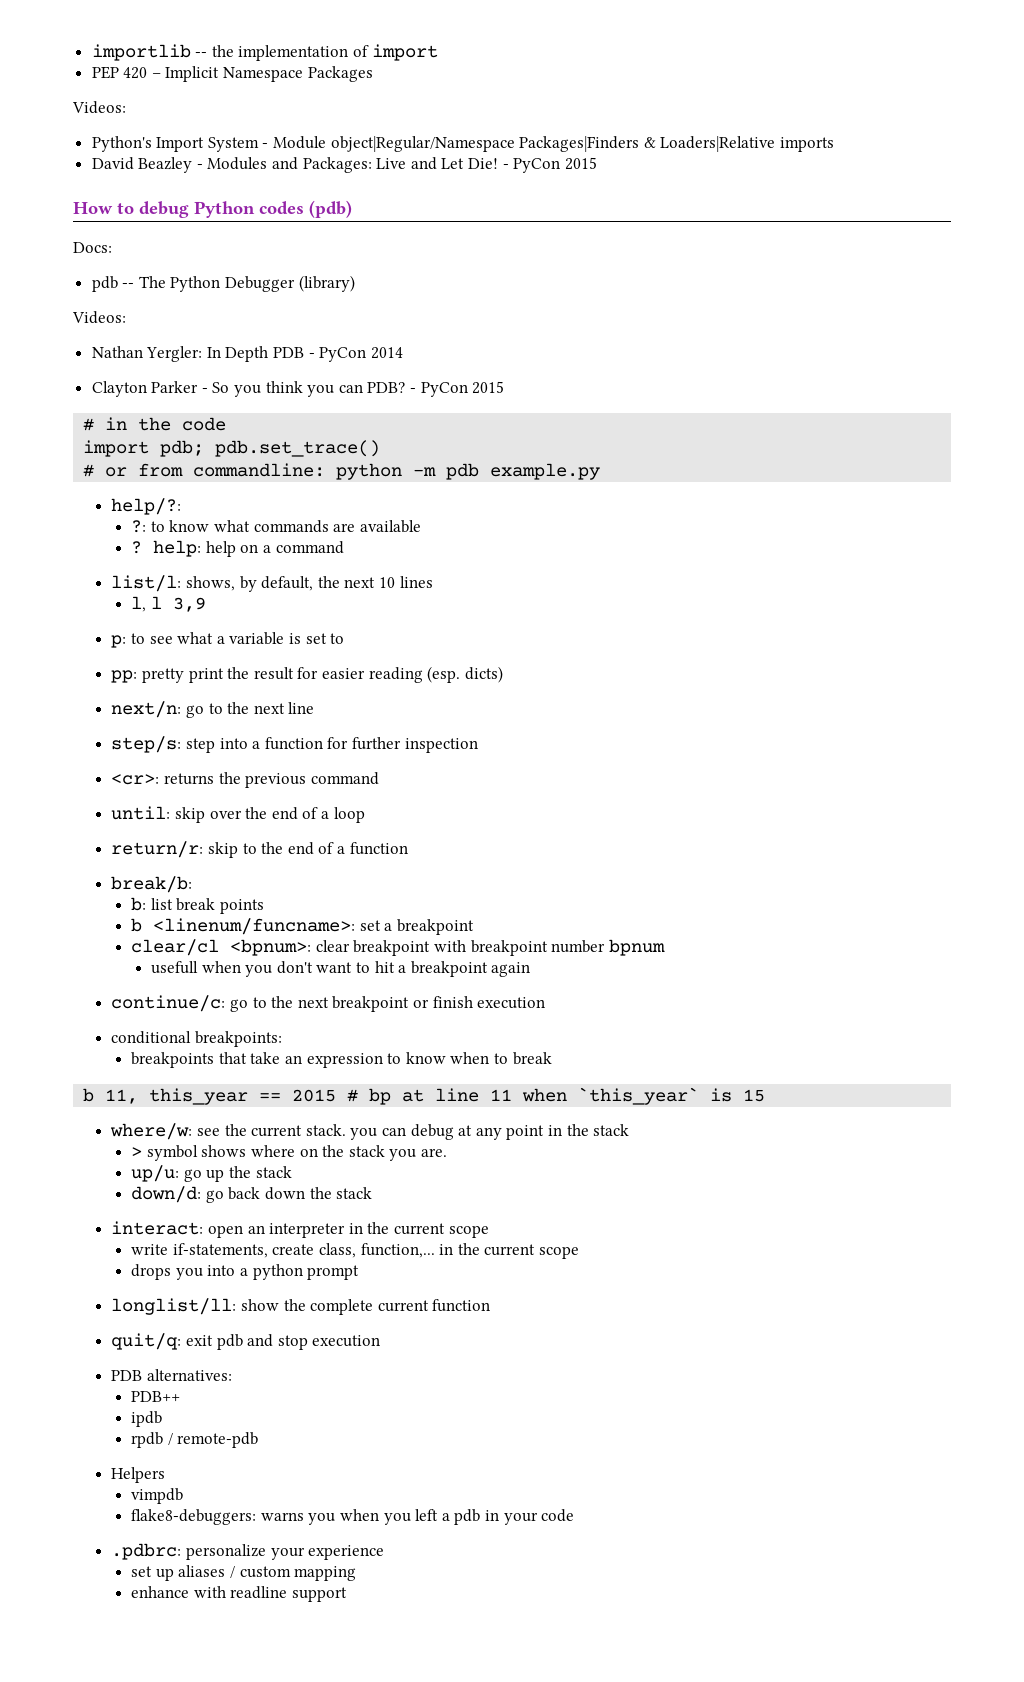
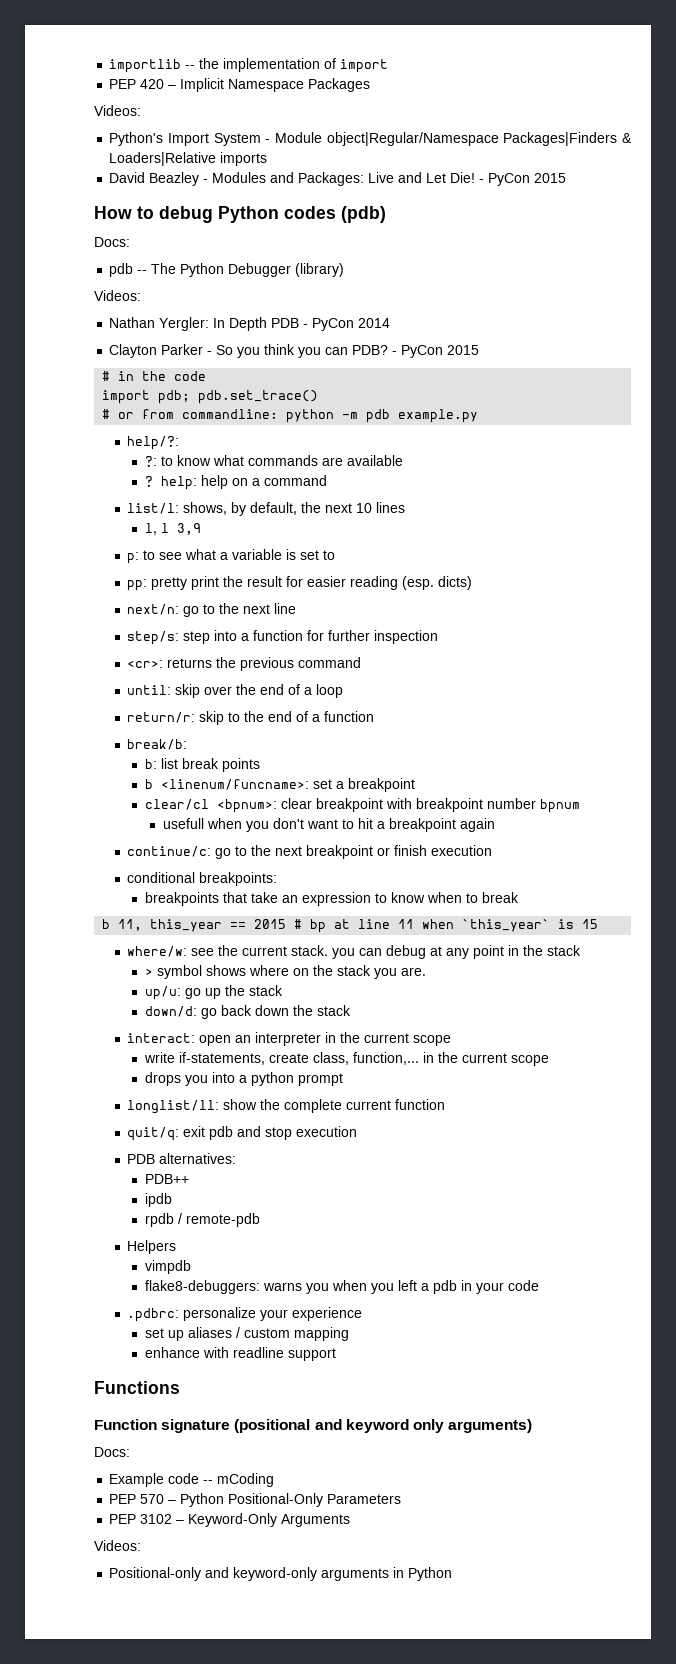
+ Functions
+ Function signature (positional and keyword only arguments)
+ Docs:
+ Example code -- mCoding
+ PEP 570 – Python Positional-Only Parameters
+ PEP 3102 – Keyword-Only Arguments
+ Videos:
+ Positional-only and keyword-only arguments in Python

